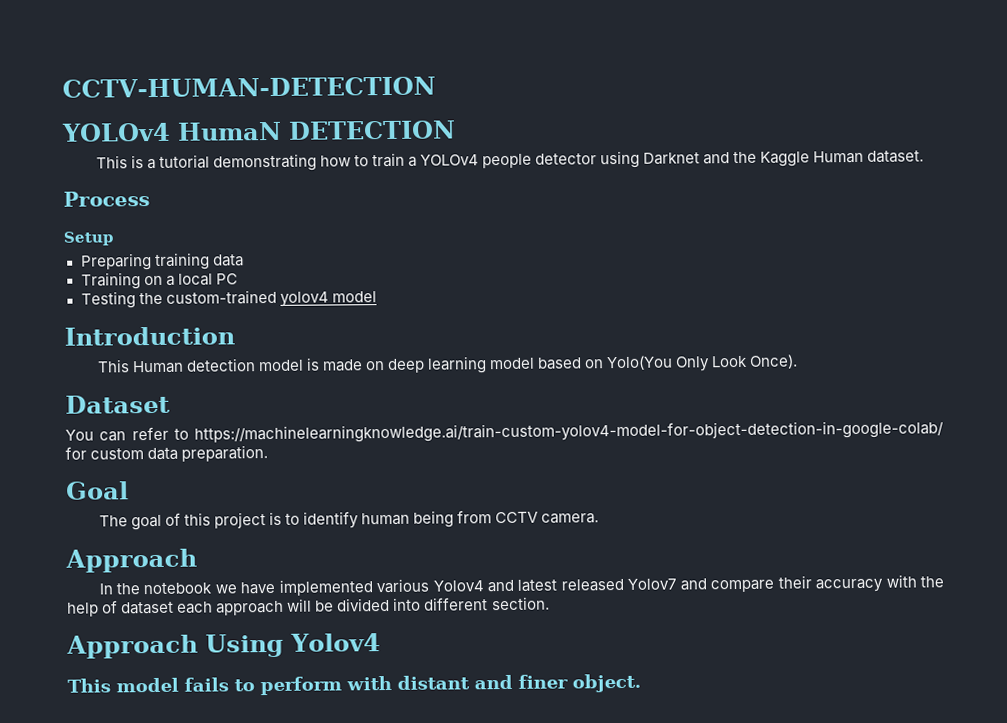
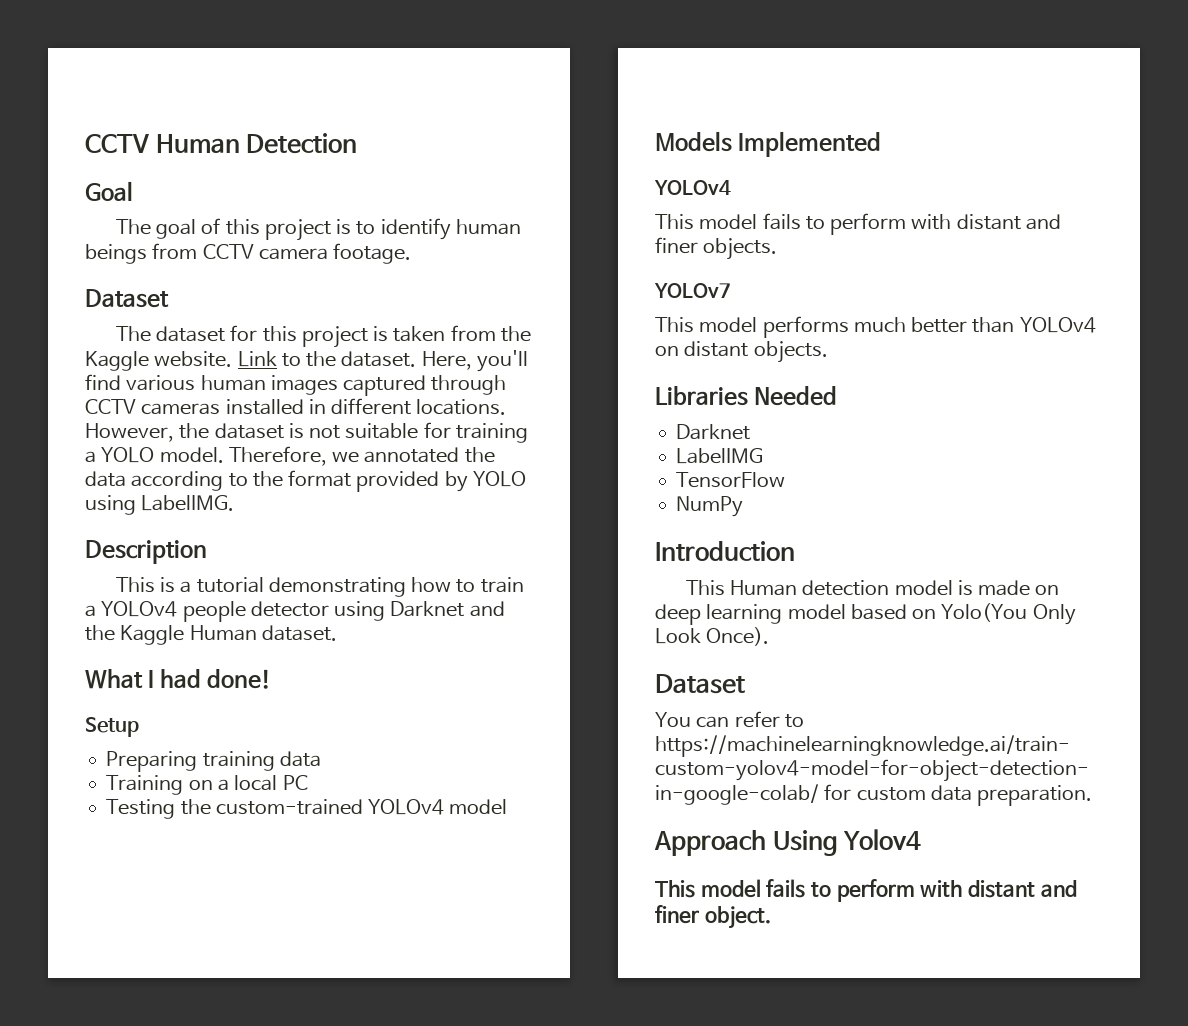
- CCTV-HUMAN-DETECTION
- YOLOv4 HumaN DETECTION
+ CCTV Human Detection
+ Goal
+ The goal of this project is to identify human beings from CCTV camera footage.
+ Dataset
+ The dataset for this project is taken from the Kaggle website. Link to the dataset. Here, you'll find various human images captured through CCTV cameras installed in different locations. However, the dataset is not suitable for training a YOLO model. Therefore, we annotated the data according to the format provided by YOLO using LabelIMG.
+ Description
- Process
+ What I had done!
- Testing the custom-trained yolov4 model
+ Testing the custom-trained YOLOv4 model
+ Models Implemented
+ YOLOv4
+ This model fails to perform with distant and finer objects.
+ YOLOv7
+ This model performs much better than YOLOv4 on distant objects.
+ Libraries Needed
+ Darknet
+ LabelIMG
+ TensorFlow
+ NumPy
- Goal
- The goal of this project is to identify human being from CCTV camera.
- Approach
- In the notebook we have implemented various Yolov4 and latest released Yolov7 and compare their accuracy with the help of dataset each approach will be divided into different section.

